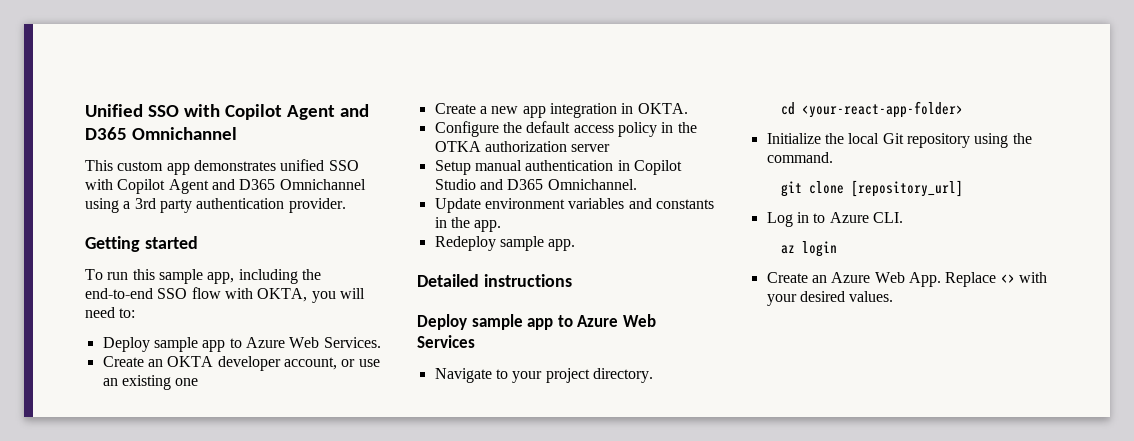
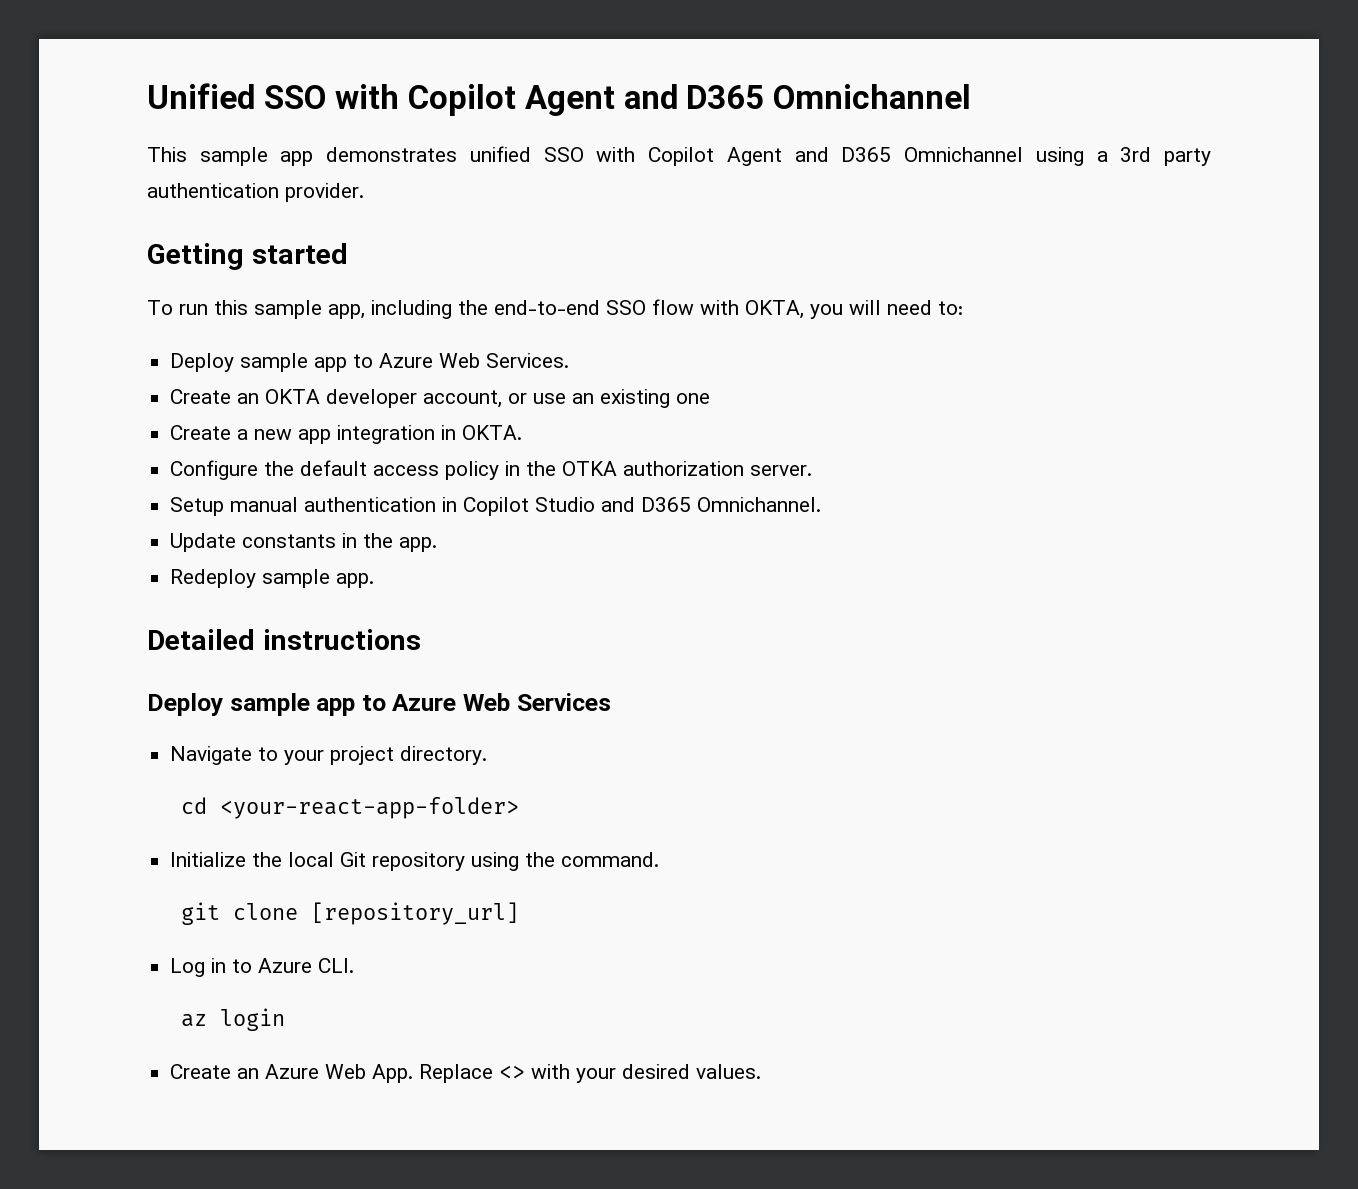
- This custom app demonstrates unified SSO with Copilot Agent and D365 Omnichannel using a 3rd party authentication provider.
+ This sample app demonstrates unified SSO with Copilot Agent and D365 Omnichannel using a 3rd party authentication provider.
- Configure the default access policy in the OTKA authorization server
+ Configure the default access policy in the OTKA authorization server.
- Update environment variables and constants in the app.
+ Update constants in the app.

